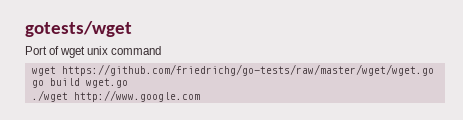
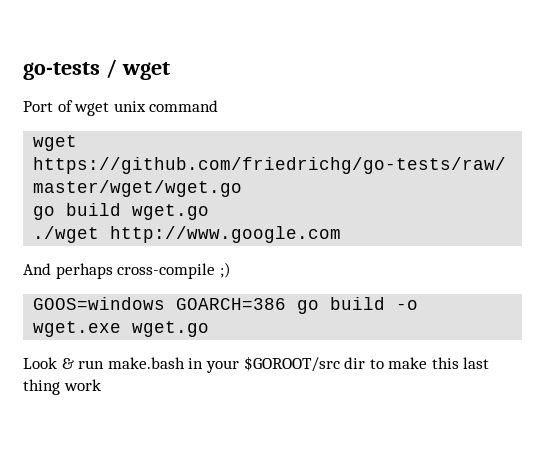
- gotests/wget
+ go-tests / wget
+ And perhaps cross-compile ;)
+ GOOS=windows GOARCH=386 go build -o wget.exe wget.go
+ Look & run make.bash in your $GOROOT/src dir to make this last thing work

